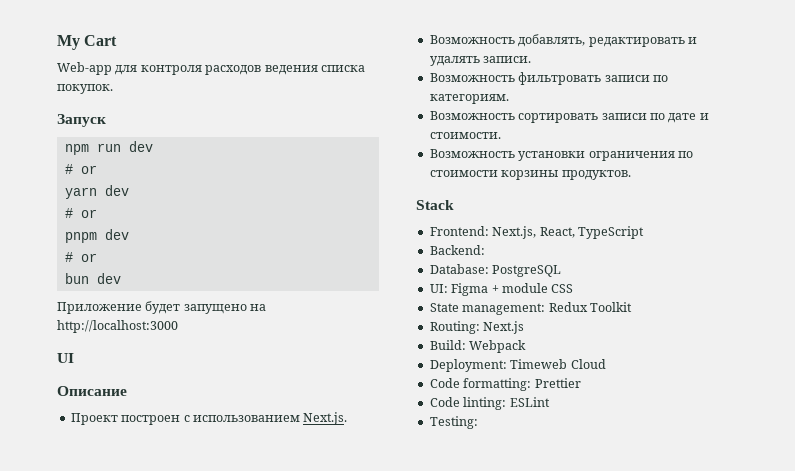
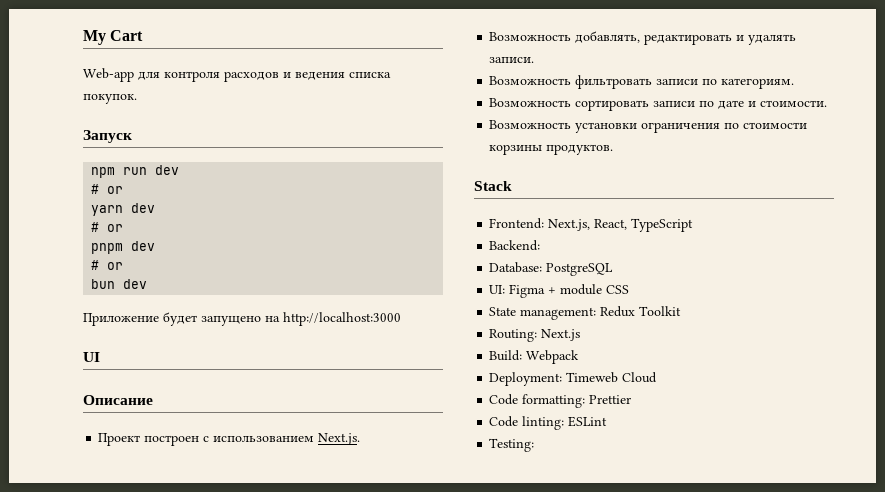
- Web-app для контроля расходов ведения списка покупок.
+ Web-app для контроля расходов и ведения списка покупок.

